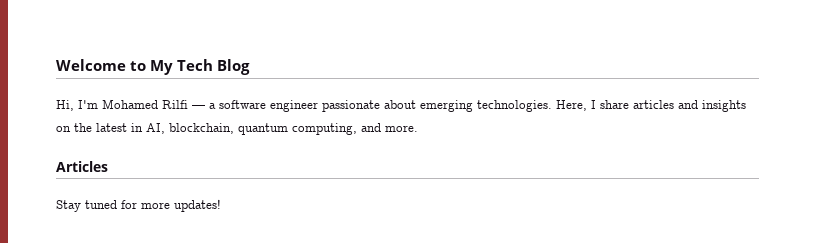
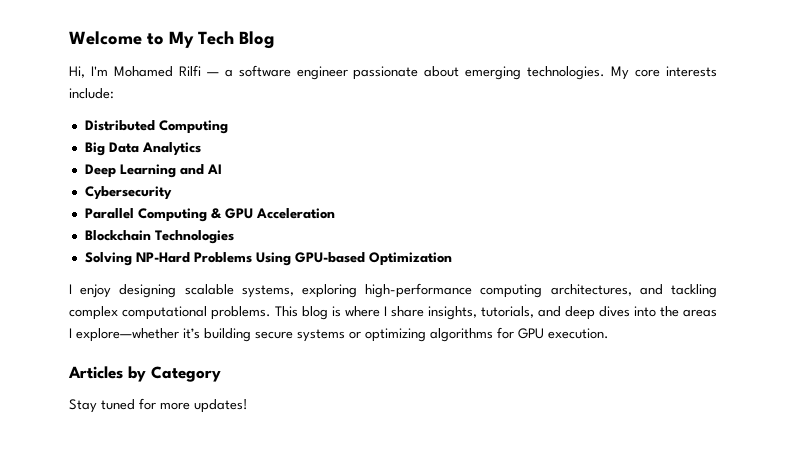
- Here, I share articles and insights on the latest in AI, blockchain, quantum computing, and more.
+ My core interests include:
+ Distributed Computing
+ Big Data Analytics
+ Deep Learning and AI
+ Cybersecurity
+ Parallel Computing & GPU Acceleration
+ Blockchain Technologies
+ Solving NP-Hard Problems Using GPU-based Optimization
+ I enjoy designing scalable systems, exploring high-performance computing architectures, and tackling complex computational problems. This blog is where I share insights, tutorials, and deep dives into the areas I explore—whether it’s building secure systems or optimizing algorithms for GPU execution.
- Articles
+ Articles by Category

